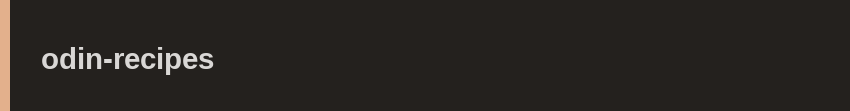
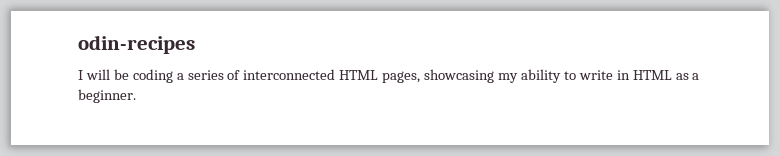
+ I will be coding a series of interconnected HTML pages, showcasing my ability to write in HTML as a beginner.

